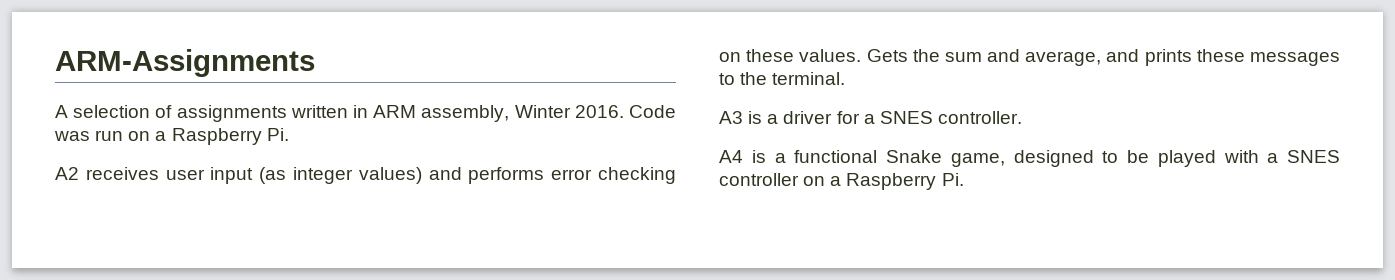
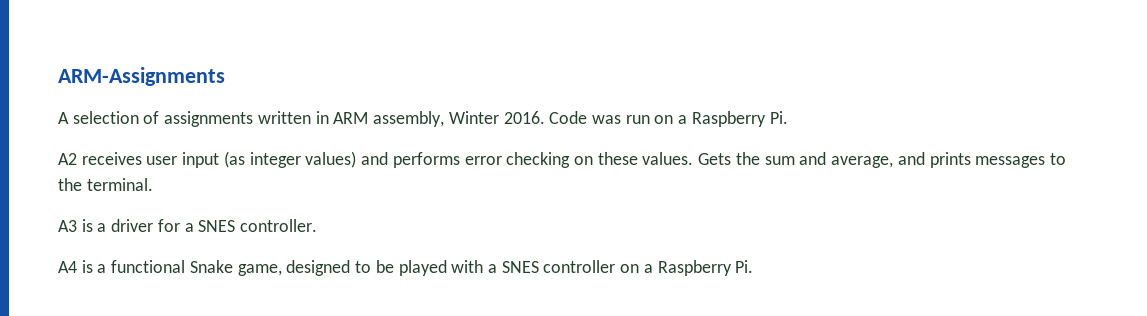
- Gets the sum and average, and prints these messages to the terminal.
+ Gets the sum and average, and prints messages to the terminal.

